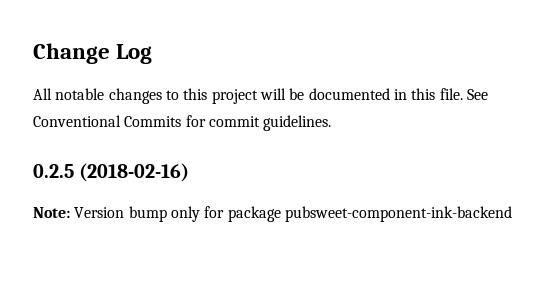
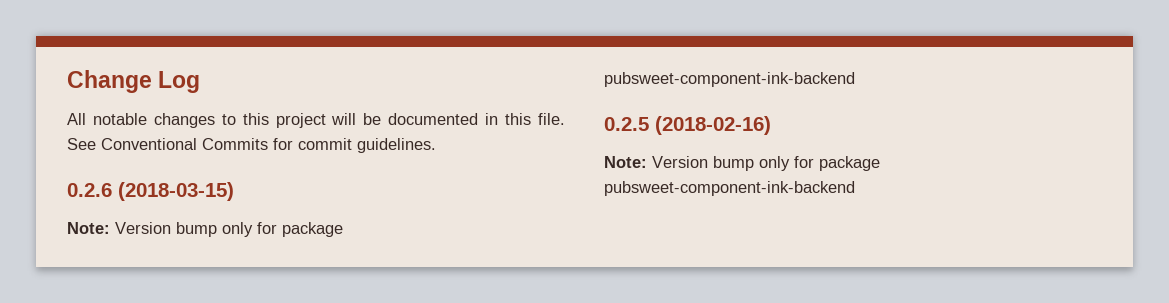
+ 0.2.6 (2018-03-15)
+ Note: Version bump only for package pubsweet-component-ink-backend

